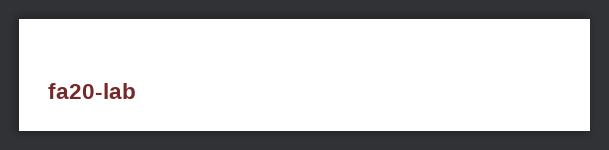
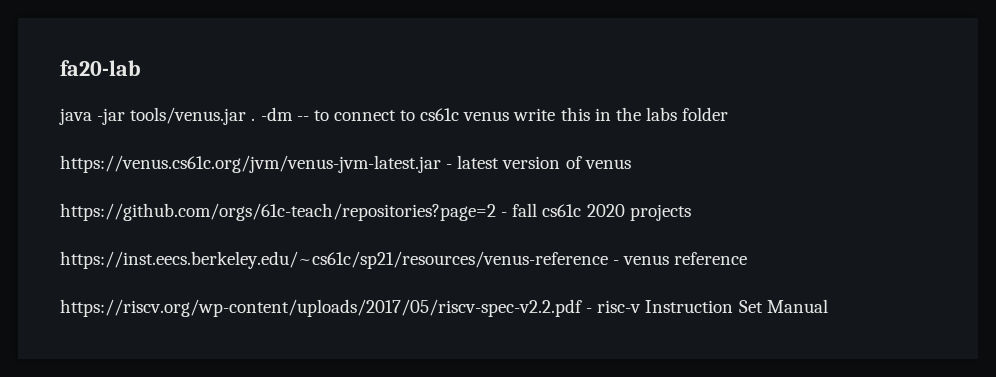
+ java -jar tools/venus.jar . -dm -- to connect to cs61c venus write this in the labs folder
+ https://venus.cs61c.org/jvm/venus-jvm-latest.jar - latest version of venus
+ https://github.com/orgs/61c-teach/repositories?page=2 - fall cs61c 2020 projects
+ https://inst.eecs.berkeley.edu/~cs61c/sp21/resources/venus-reference - venus reference
+ https://riscv.org/wp-content/uploads/2017/05/riscv-spec-v2.2.pdf - risc-v Instruction Set Manual

